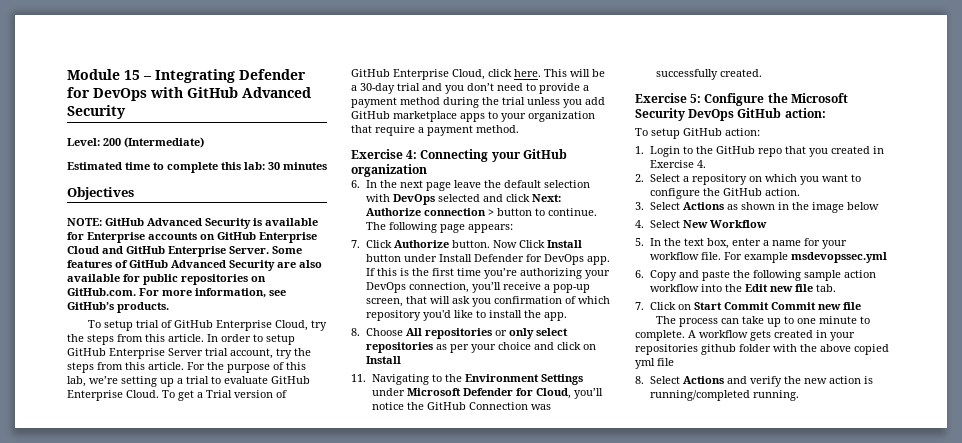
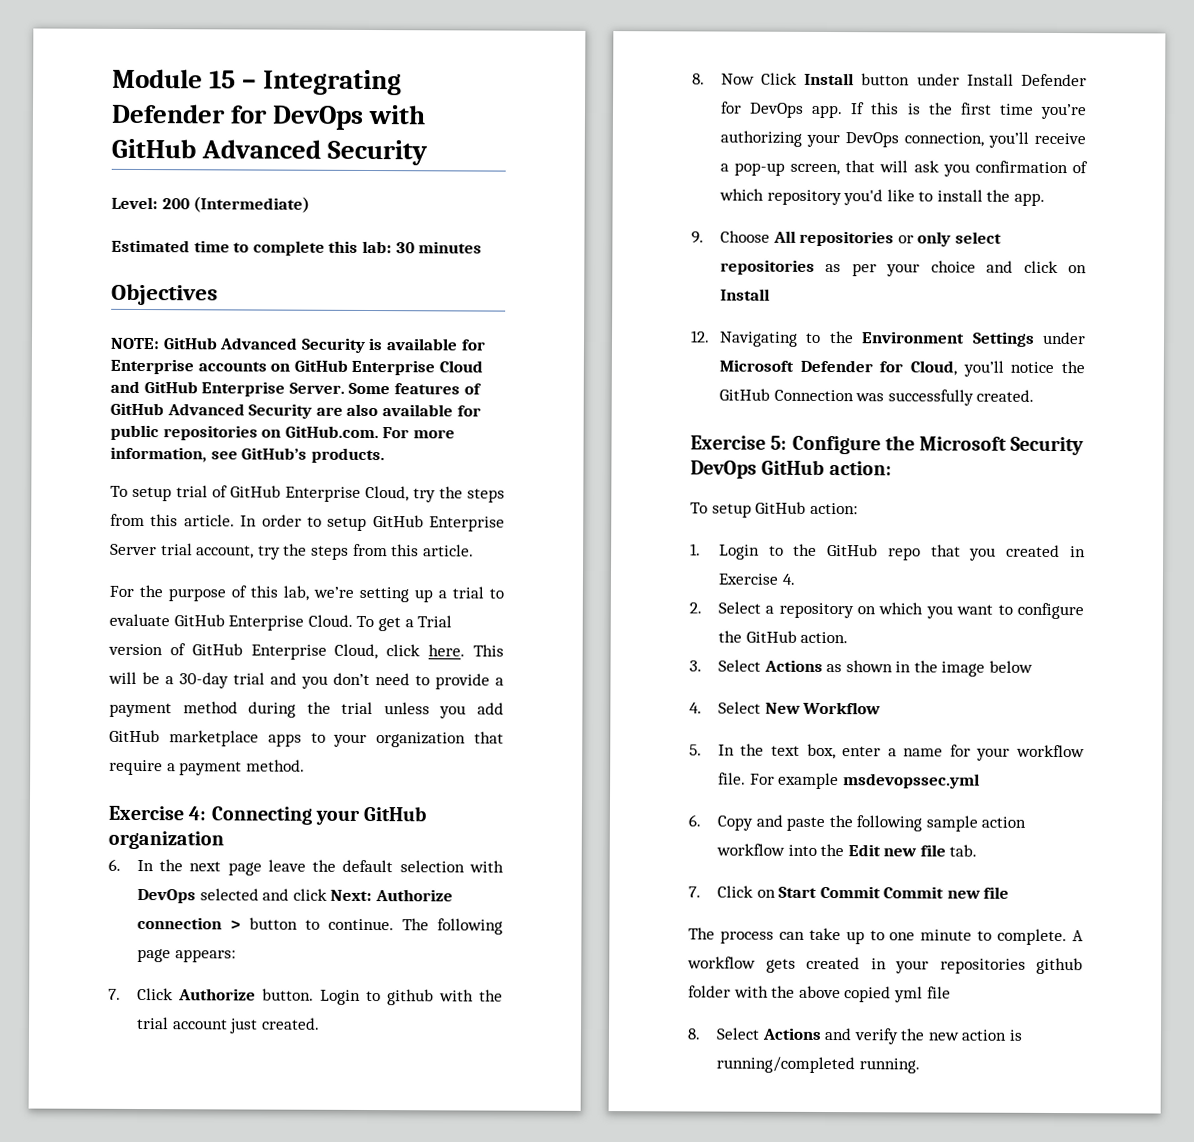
- In order to setup GitHub Enterprise Server trial account, try the steps from this article. For the purpose of this lab, we’re setting up a trial to evaluate GitHub Enterprise Cloud.
+ In order to setup GitHub Enterprise Server trial account, try the steps from this article.
+ For the purpose of this lab, we’re setting up a trial to evaluate GitHub Enterprise Cloud.
- Now Click Install button under Install Defender for DevOps app.
+ Login to github with the trial account just created.
+ 8. Now Click Install button under Install Defender for DevOps app.
- 8. Choose All repositories or only select repositories as per your choice and click on Install
+ 9. Choose All repositories or only select repositories as per your choice and click on Install
- 11. Navigating to the Environment Settings under Microsoft Defender for Cloud, you’ll notice the GitHub Connection was successfully created.
+ 12. Navigating to the Environment Settings under Microsoft Defender for Cloud, you’ll notice the GitHub Connection was successfully created.

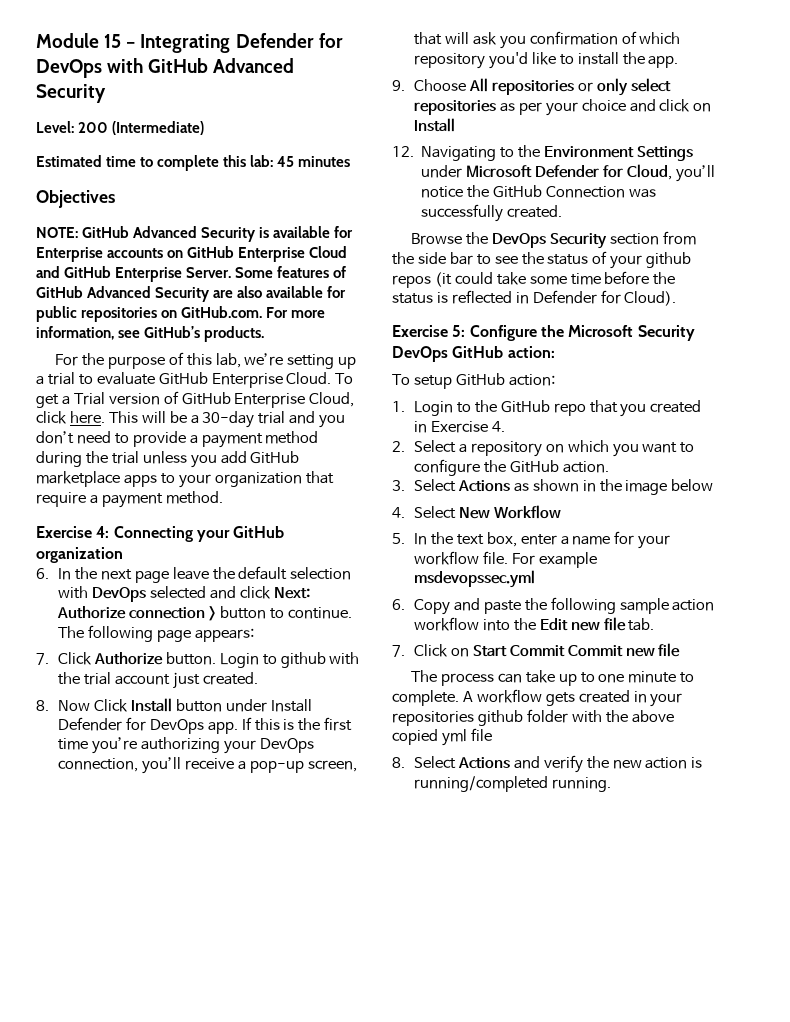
- Estimated time to complete this lab: 30 minutes
+ Estimated time to complete this lab: 45 minutes
- To setup trial of GitHub Enterprise Cloud, try the steps from this article. In order to setup GitHub Enterprise Server trial account, try the steps from this article.
+ Browse the DevOps Security section from the side bar to see the status of your github repos (it could take some time before the status is reflected in Defender for Cloud).

